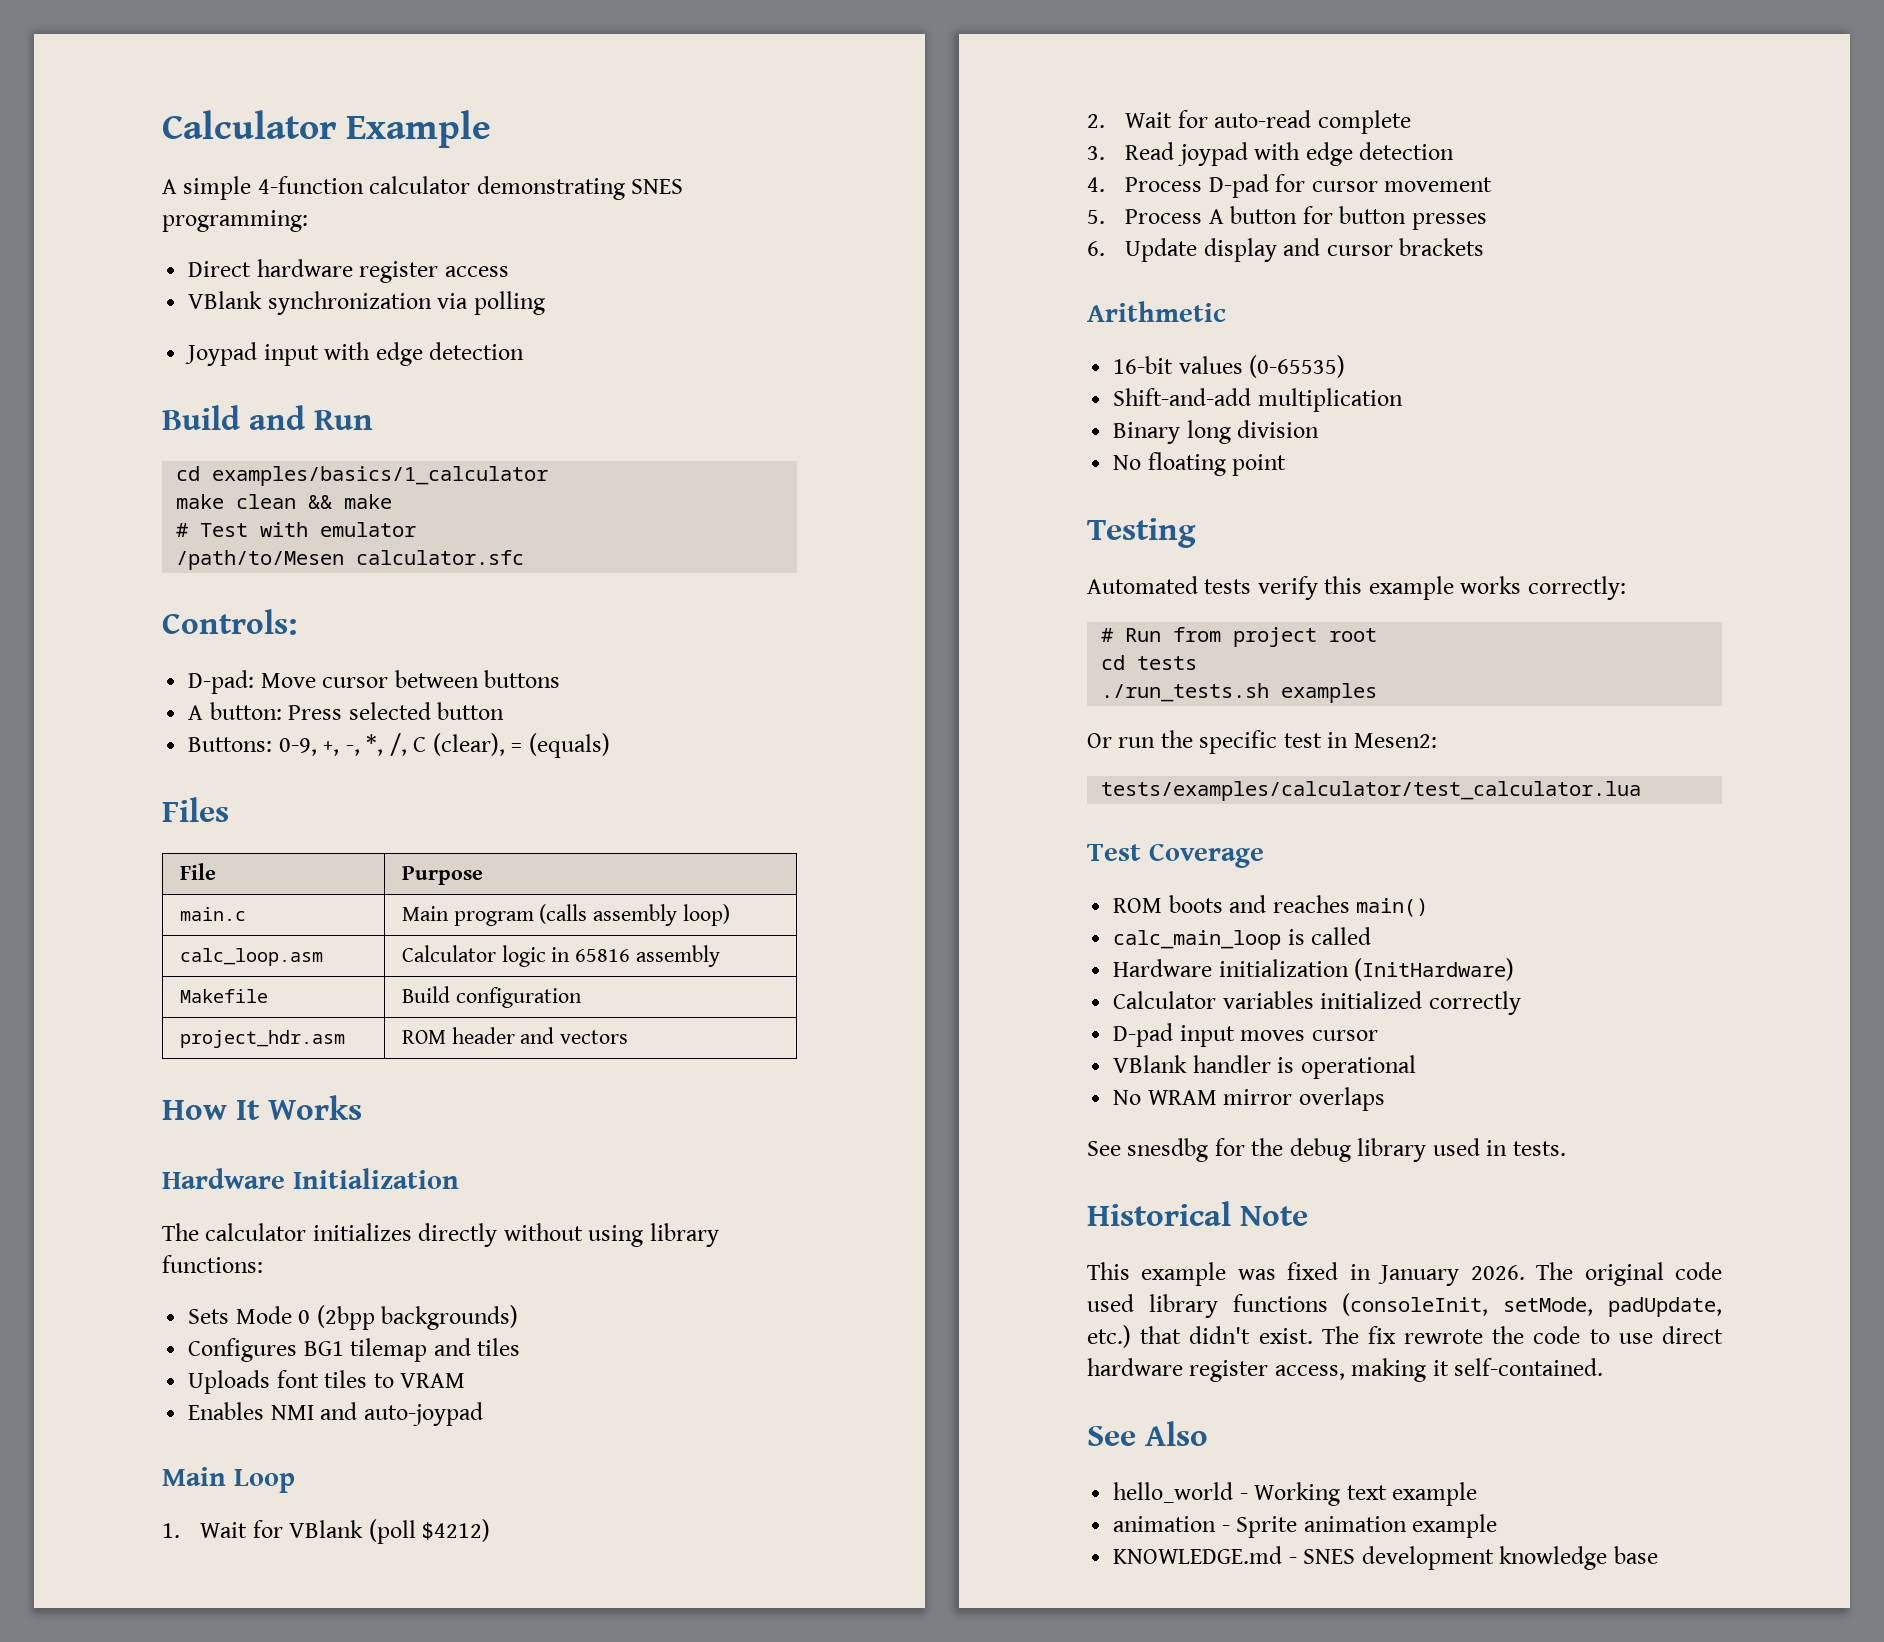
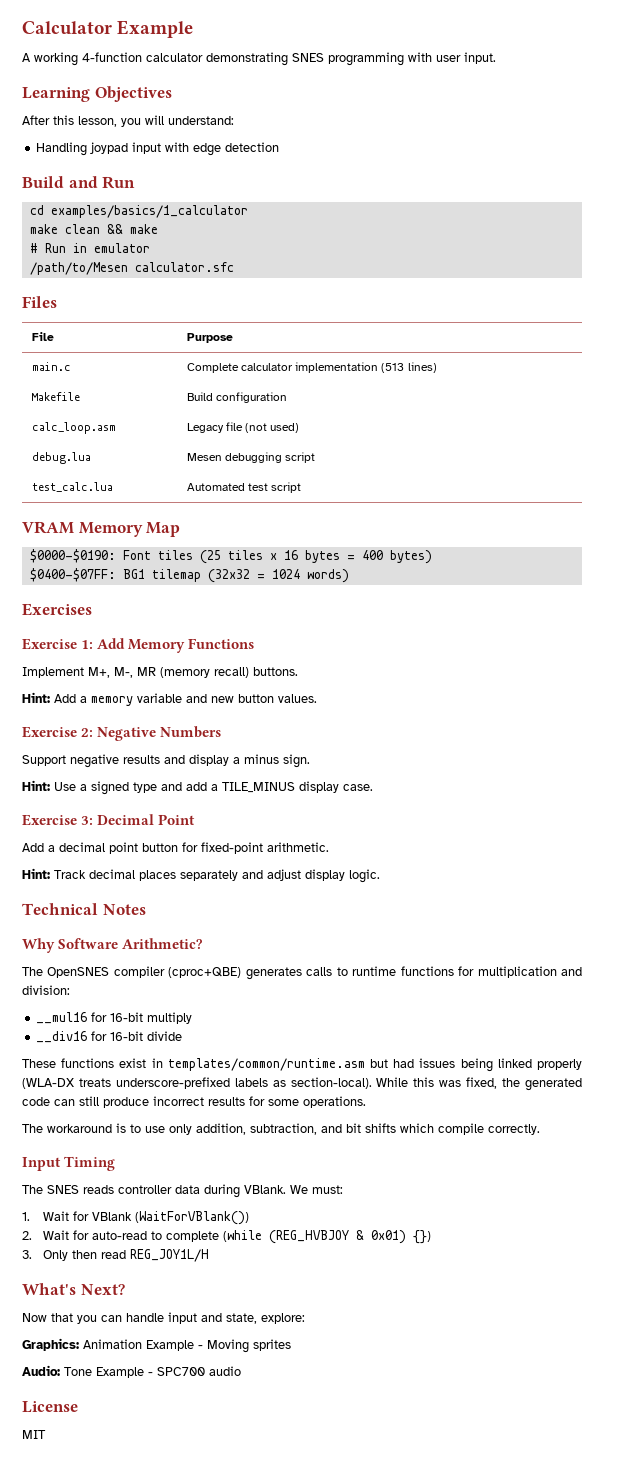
- A simple 4-function calculator demonstrating SNES programming:
- Direct hardware register access
- VBlank synchronization via polling
- Joypad input with edge detection
+ A working 4-function calculator demonstrating SNES programming with user input.
+ Learning Objectives
+ After this lesson, you will understand:
+ Handling joypad input with edge detection
- # Test with emulator
+ # Run in emulator
- Controls:
- D-pad: Move cursor between buttons
- A button: Press selected button
- Buttons: 0-9, +, -, *, /, C (clear), = (equals)
  Files
  File | Purpose
- main.c | Main program (calls assembly loop)
- calc_loop.asm | Calculator logic in 65816 assembly
+ main.c | Complete calculator implementation (513 lines)
  Makefile | Build configuration
- project_hdr.asm | ROM header and vectors
- How It Works
- Hardware Initialization
- The calculator initializes directly without using library functions:
- Sets Mode 0 (2bpp backgrounds)
- Configures BG1 tilemap and tiles
- Uploads font tiles to VRAM
- Enables NMI and auto-joypad
- Main Loop
+ calc_loop.asm | Legacy file (not used)
+ debug.lua | Mesen debugging script
+ test_calc.lua | Automated test script
+ VRAM Memory Map
+ $0000-$0190: Font tiles (25 tiles x 16 bytes = 400 bytes)
+ $0400-$07FF: BG1 tilemap (32x32 = 1024 words)
+ Exercises
+ Exercise 1: Add Memory Functions
+ Implement M+, M-, MR (memory recall) buttons.
+ Hint: Add a memory variable and new button values.
+ Exercise 2: Negative Numbers
+ Support negative results and display a minus sign.
+ Hint: Use a signed type and add a TILE_MINUS display case.
+ Exercise 3: Decimal Point
+ Add a decimal point button for fixed-point arithmetic.
+ Hint: Track decimal places separately and adjust display logic.
+ Technical Notes
+ Why Software Arithmetic?
+ The OpenSNES compiler (cproc+QBE) generates calls to runtime functions for multiplication and division:
+ __mul16 for 16-bit multiply
+ __div16 for 16-bit divide
+ These functions exist in templates/common/runtime.asm but had issues being linked properly (WLA-DX treats underscore-prefixed labels as section-local). While this was fixed, the generated code can still produce incorrect results for some operations.
+ The workaround is to use only addition, subtraction, and bit shifts which compile correctly.
+ Input Timing
+ The SNES reads controller data during VBlank. We must:
- 1. Wait for VBlank (poll $4212)
+ 1. Wait for VBlank (WaitForVBlank())
- 2. Wait for auto-read complete
- 3. Read joypad with edge detection
- 4. Process D-pad for cursor movement
- 5. Process A button for button presses
- 6. Update display and cursor brackets
- Arithmetic
- 16-bit values (0-65535)
- Shift-and-add multiplication
- Binary long division
- No floating point
- Testing
- Automated tests verify this example works correctly:
- # Run from project root
- cd tests
- ./run_tests.sh examples
- Or run the specific test in Mesen2:
- tests/examples/calculator/test_calculator.lua
- Test Coverage
- ROM boots and reaches main()
- calc_main_loop is called
- Hardware initialization (InitHardware)
- Calculator variables initialized correctly
- D-pad input moves cursor
- VBlank handler is operational
- No WRAM mirror overlaps
- See snesdbg for the debug library used in tests.
- Historical Note
- This example was fixed in January 2026. The original code used library functions (consoleInit, setMode, padUpdate, etc.) that didn't exist. The fix rewrote the code to use direct hardware register access, making it self-contained.
- See Also
- hello_world - Working text example
- animation - Sprite animation example
- KNOWLEDGE.md - SNES development knowledge base
+ 2. Wait for auto-read to complete (while (REG_HVBJOY & 0x01) {})
+ 3. Only then read REG_JOY1L/H
+ What's Next?
+ Now that you can handle input and state, explore:
+ Graphics: Animation Example - Moving sprites
+ Audio: Tone Example - SPC700 audio
+ License
+ MIT

